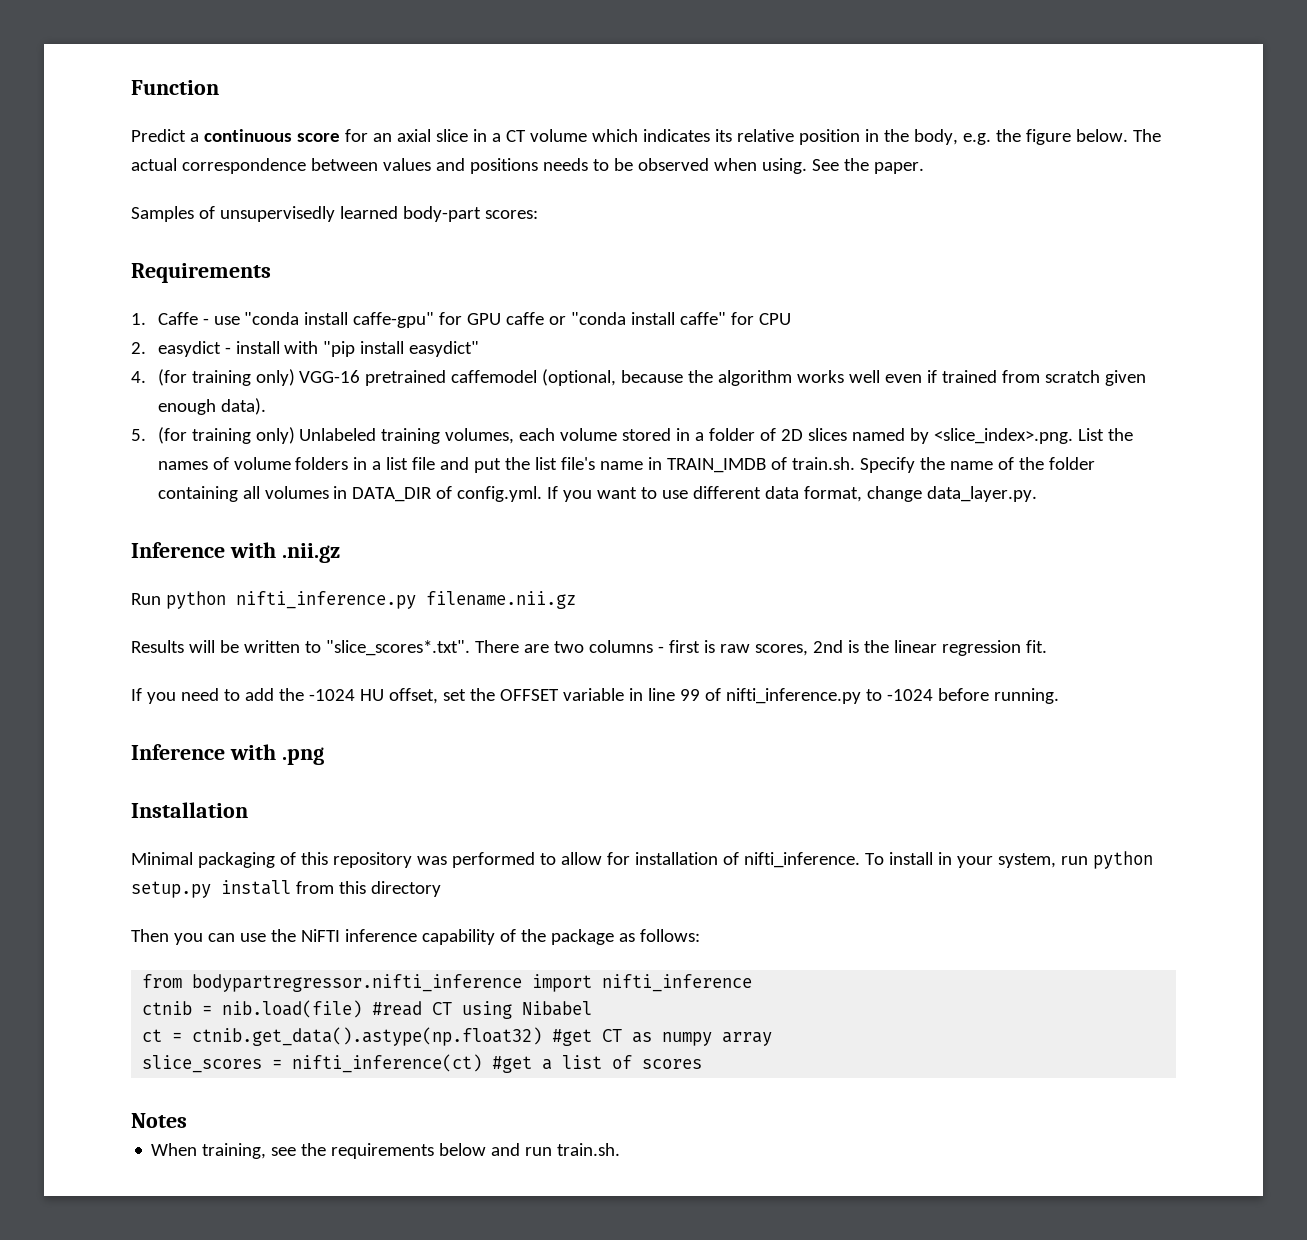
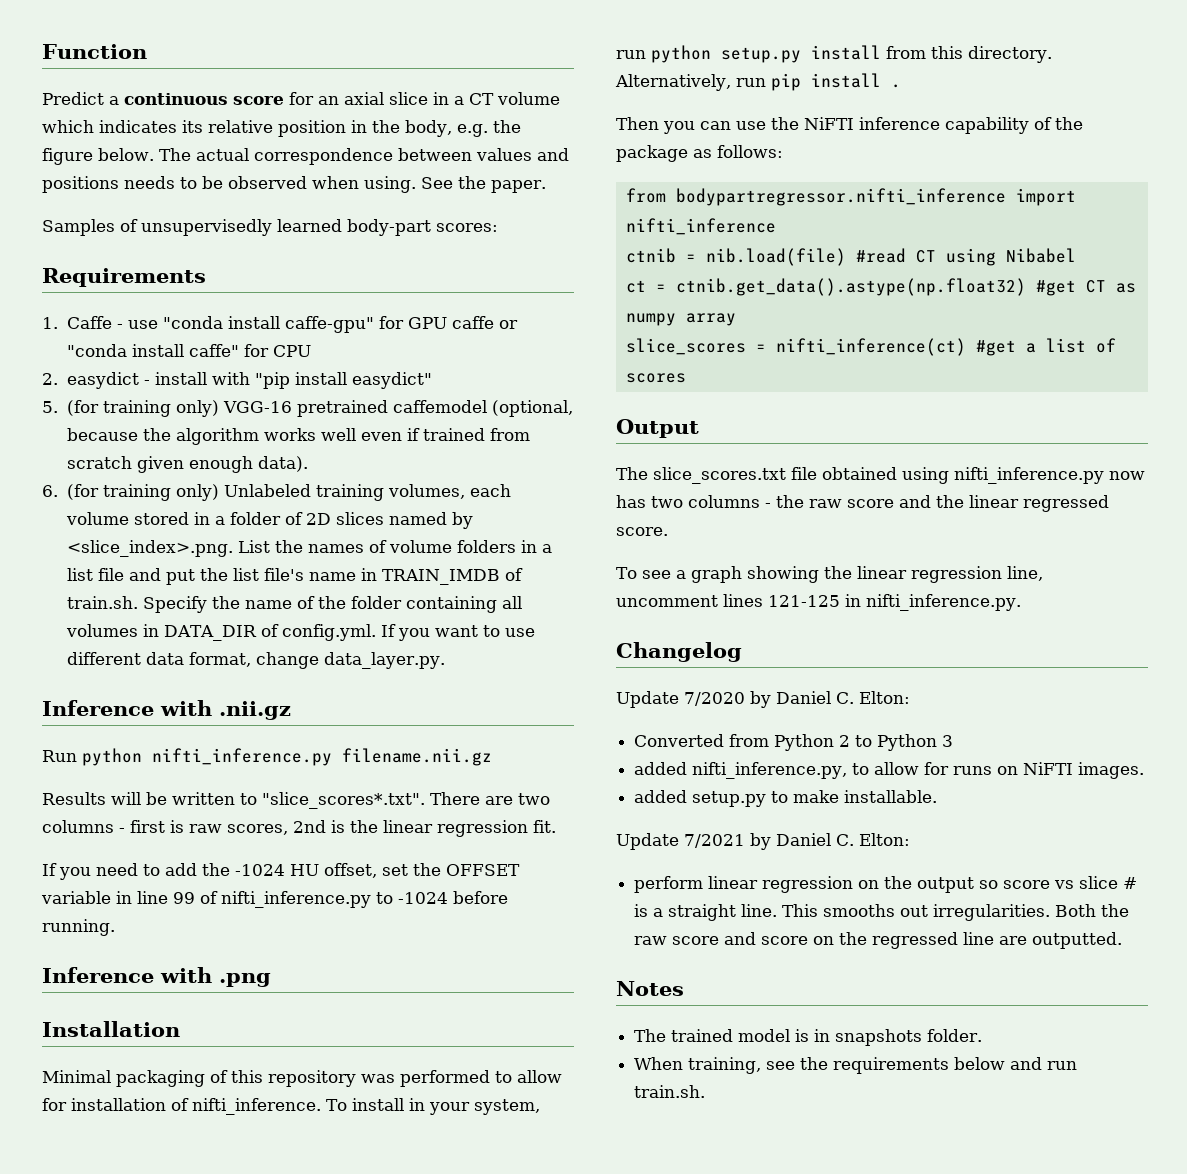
- 4. (for training only) VGG-16 pretrained caffemodel (optional, because the algorithm works well even if trained from scratch given enough data).
+ 5. (for training only) VGG-16 pretrained caffemodel (optional, because the algorithm works well even if trained from scratch given enough data).
- 5. (for training only) Unlabeled training volumes, each volume stored in a folder of 2D slices named by <slice_index>.png. List the names of volume folders in a list file and put the list file's name in TRAIN_IMDB of train.sh. Specify the name of the folder containing all volumes in DATA_DIR of config.yml. If you want to use different data format, change data_layer.py.
+ 6. (for training only) Unlabeled training volumes, each volume stored in a folder of 2D slices named by <slice_index>.png. List the names of volume folders in a list file and put the list file's name in TRAIN_IMDB of train.sh. Specify the name of the folder containing all volumes in DATA_DIR of config.yml. If you want to use different data format, change data_layer.py.
- To install in your system, run python setup.py install from this directory
+ To install in your system, run python setup.py install from this directory. Alternatively, run pip install .
+ Output
+ The slice_scores.txt file obtained using nifti_inference.py now has two columns - the raw score and the linear regressed score.
+ To see a graph showing the linear regression line, uncomment lines 121-125 in nifti_inference.py.
+ Changelog
+ Update 7/2020 by Daniel C. Elton:
+ Converted from Python 2 to Python 3
+ added nifti_inference.py, to allow for runs on NiFTI images.
+ added setup.py to make installable.
+ Update 7/2021 by Daniel C. Elton:
+ perform linear regression on the output so score vs slice # is a straight line. This smooths out irregularities. Both the raw score and score on the regressed line are outputted.
  Notes
+ The trained model is in snapshots folder.

